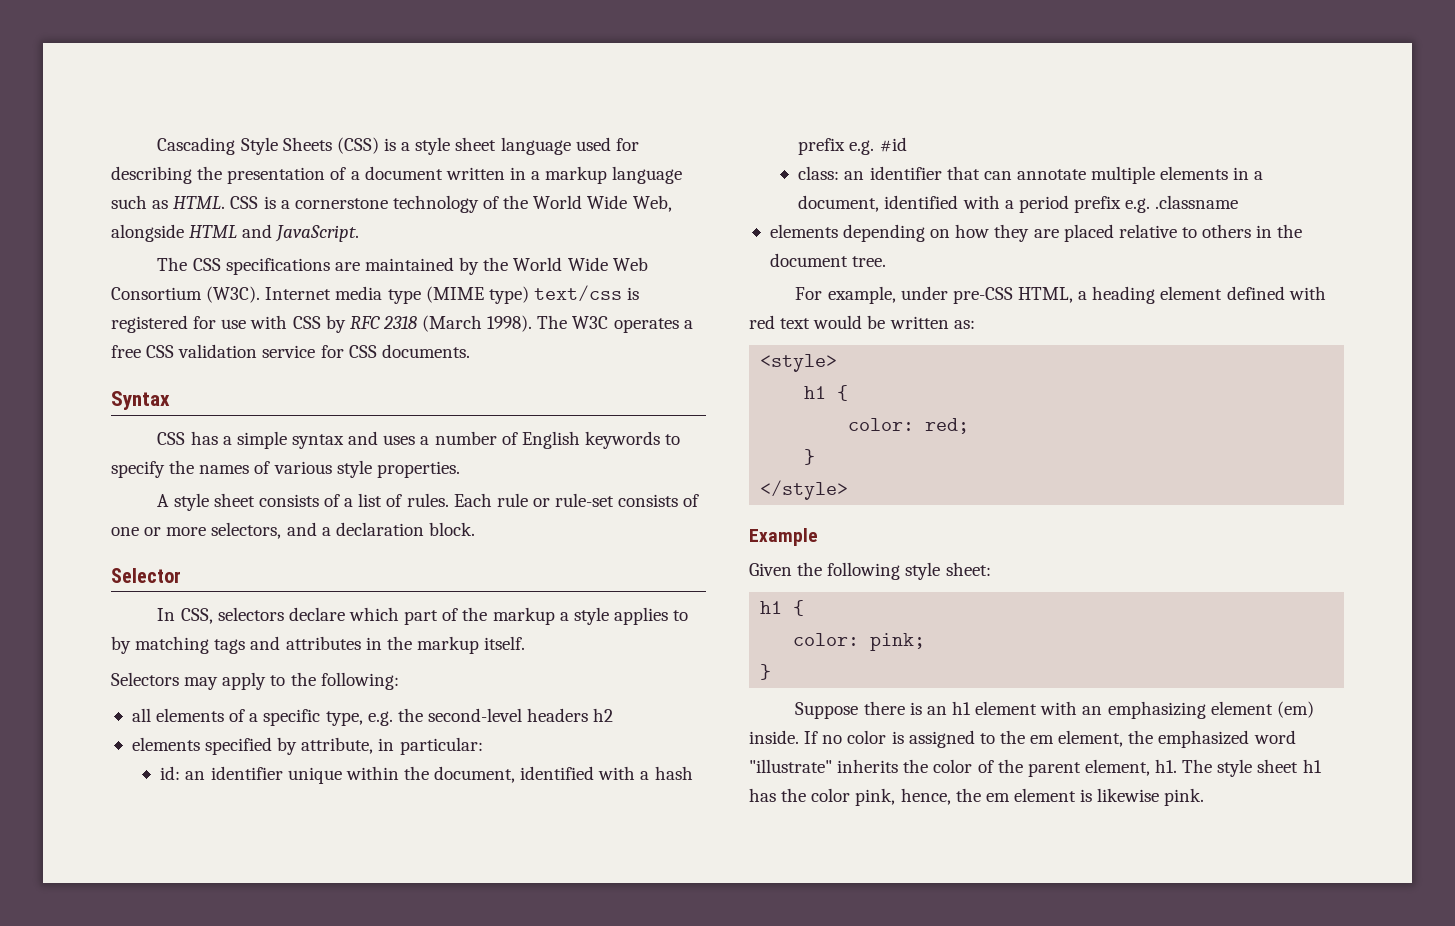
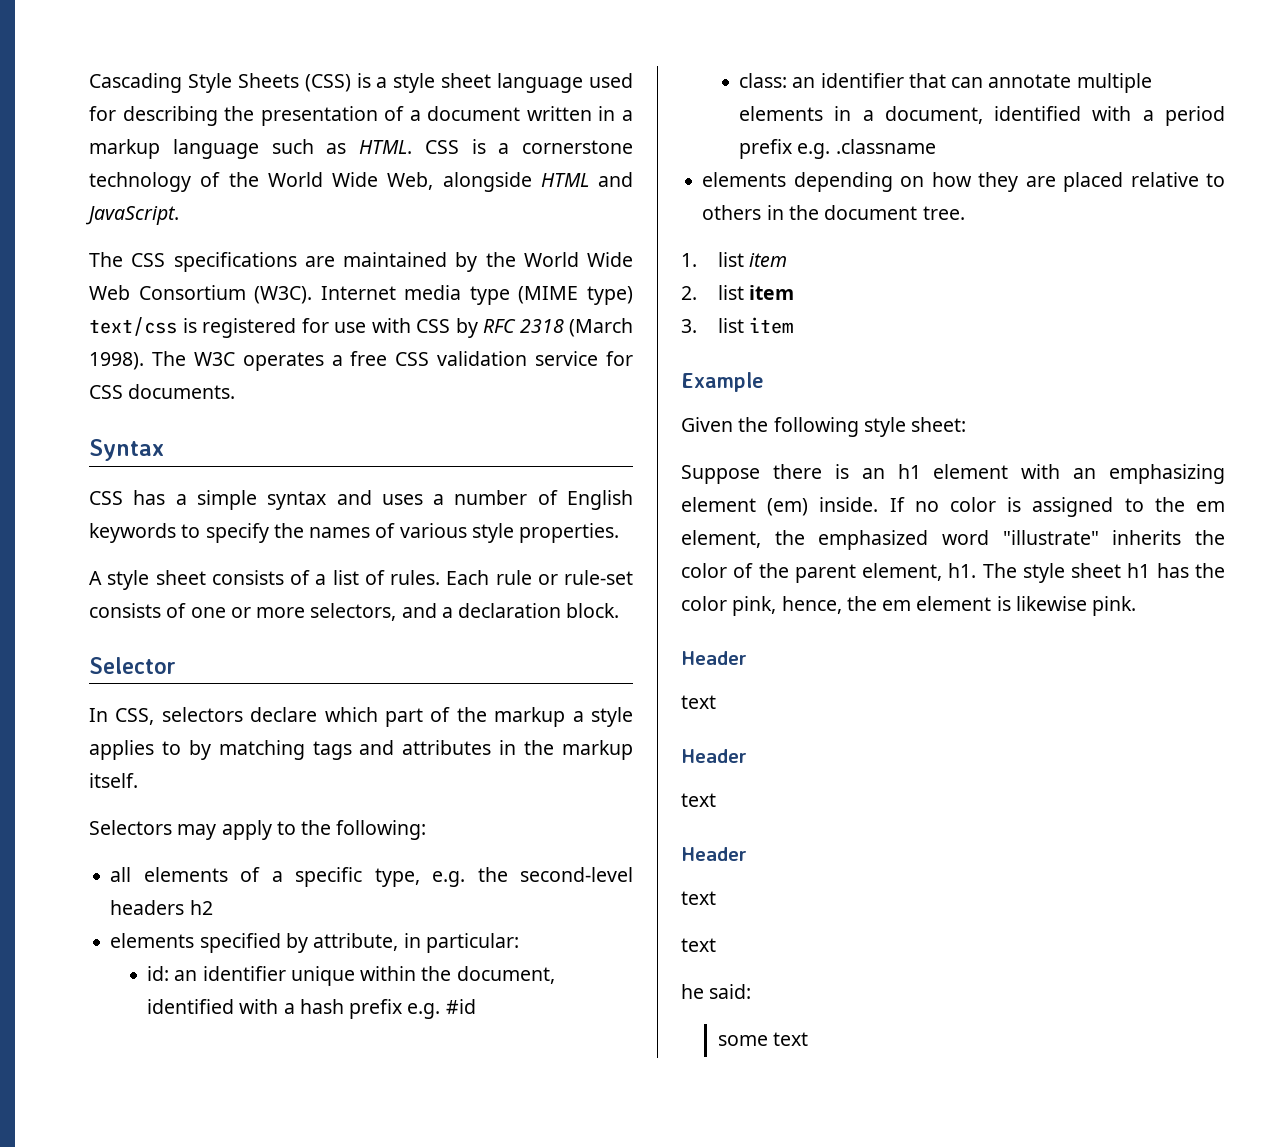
- For example, under pre-CSS HTML, a heading element defined with red text would be written as:
- <style>
- h1 {
- color: red;
- }
- </style>
+ 1. list item
+ 2. list item
+ 3. list item
  Given the following style sheet:
- h1 {
- color: pink;
- }
  The style sheet h1 has the color pink, hence, the em element is likewise pink.
+ Header
+ text
+ Header
+ text
+ Header
+ text
+ text
+ he said:
+ some text

